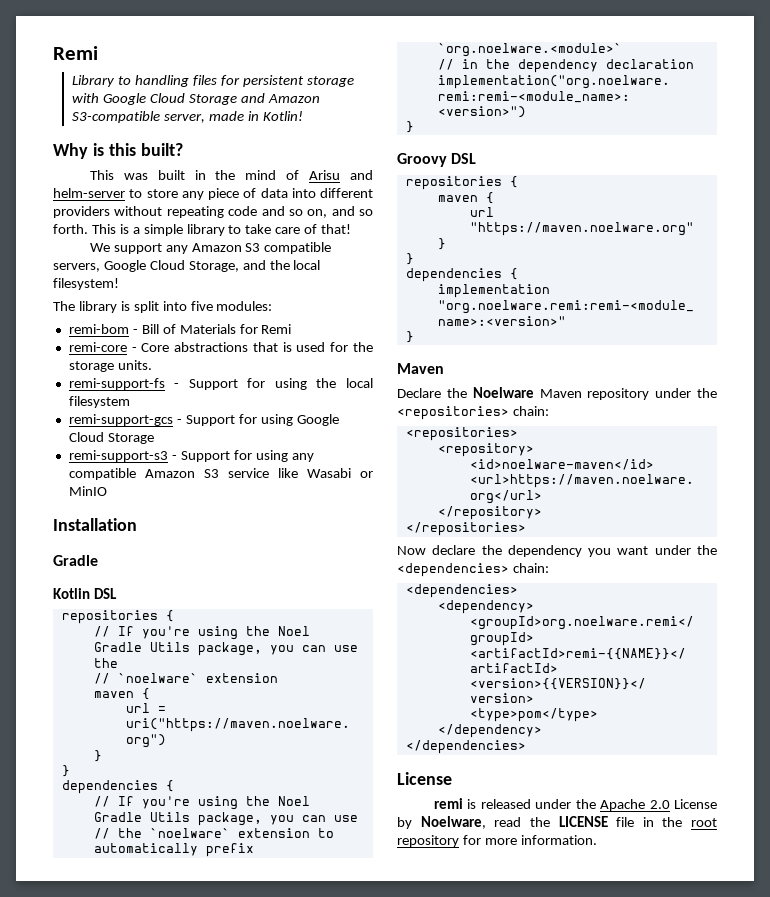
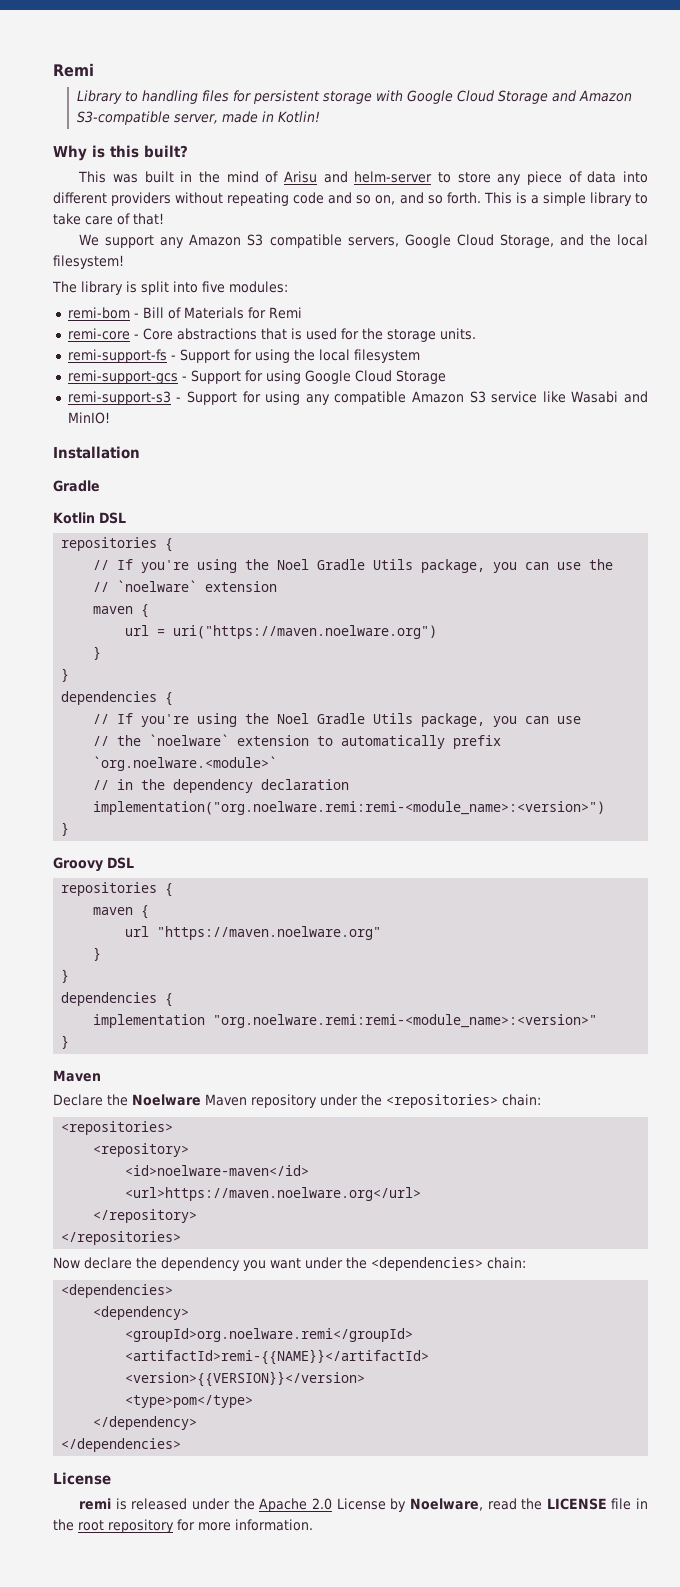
- remi-support-s3 - Support for using any compatible Amazon S3 service like Wasabi or MinIO
+ remi-support-s3 - Support for using any compatible Amazon S3 service like Wasabi and MinIO!

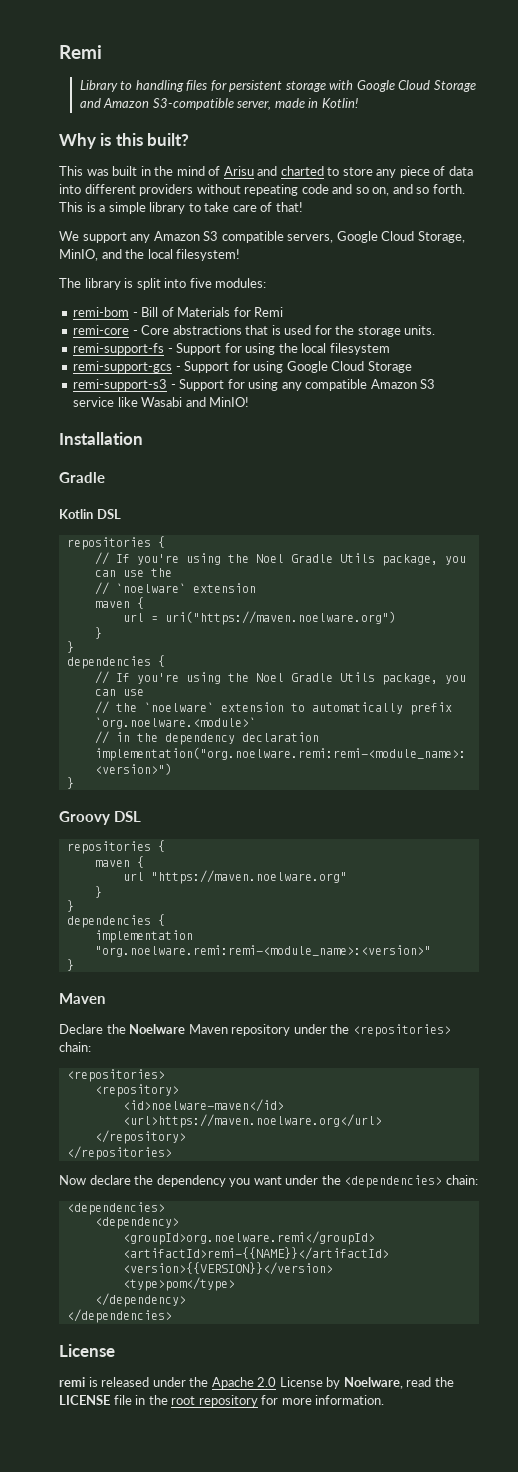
- This was built in the mind of Arisu and helm-server to store any piece of data into different providers without repeating code and so on, and so forth.
+ This was built in the mind of Arisu and charted to store any piece of data into different providers without repeating code and so on, and so forth.
- We support any Amazon S3 compatible servers, Google Cloud Storage, and the local filesystem!
+ We support any Amazon S3 compatible servers, Google Cloud Storage, MinIO, and the local filesystem!

